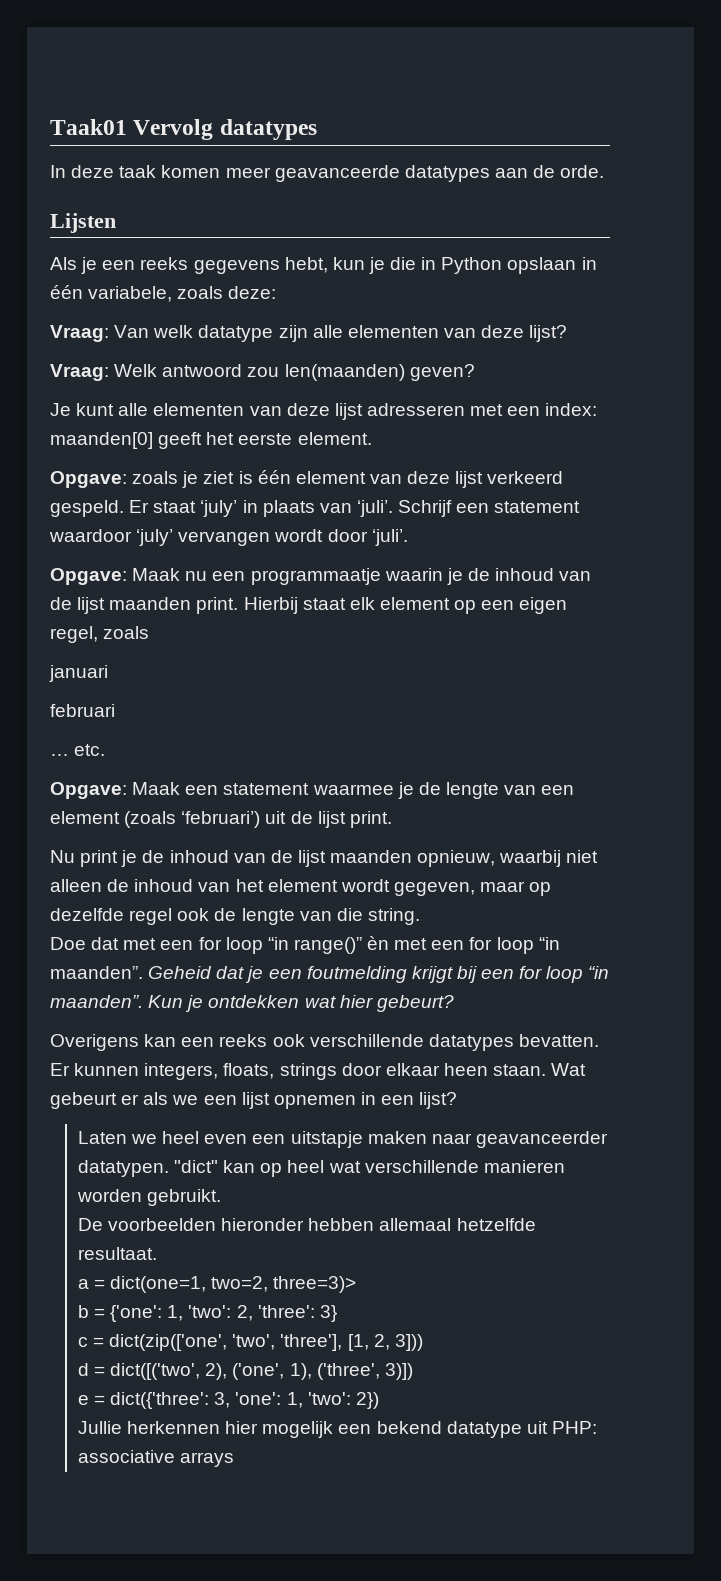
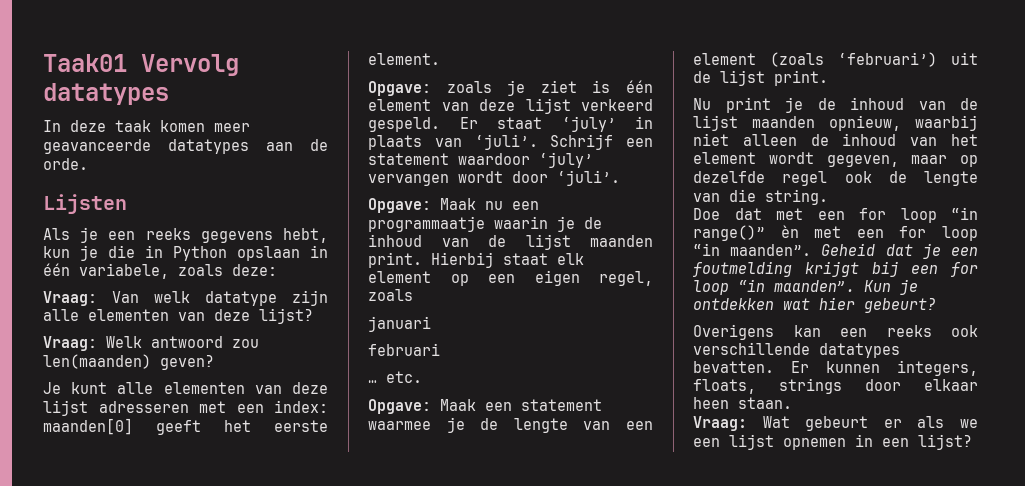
- Er kunnen integers, floats, strings door elkaar heen staan. Wat gebeurt er als we een lijst opnemen in een lijst?
+ Er kunnen integers, floats, strings door elkaar heen staan.
+ Vraag: Wat gebeurt er als we een lijst opnemen in een lijst?
- Laten we heel even een uitstapje maken naar geavanceerder datatypen. "dict" kan op heel wat verschillende manieren worden gebruikt.
- De voorbeelden hieronder hebben allemaal hetzelfde resultaat.
- a = dict(one=1, two=2, three=3)>
- b = {'one': 1, 'two': 2, 'three': 3}
- c = dict(zip(['one', 'two', 'three'], [1, 2, 3]))
- d = dict([('two', 2), ('one', 1), ('three', 3)])
- e = dict({'three': 3, 'one': 1, 'two': 2})
- Jullie herkennen hier mogelijk een bekend datatype uit PHP: associative arrays

